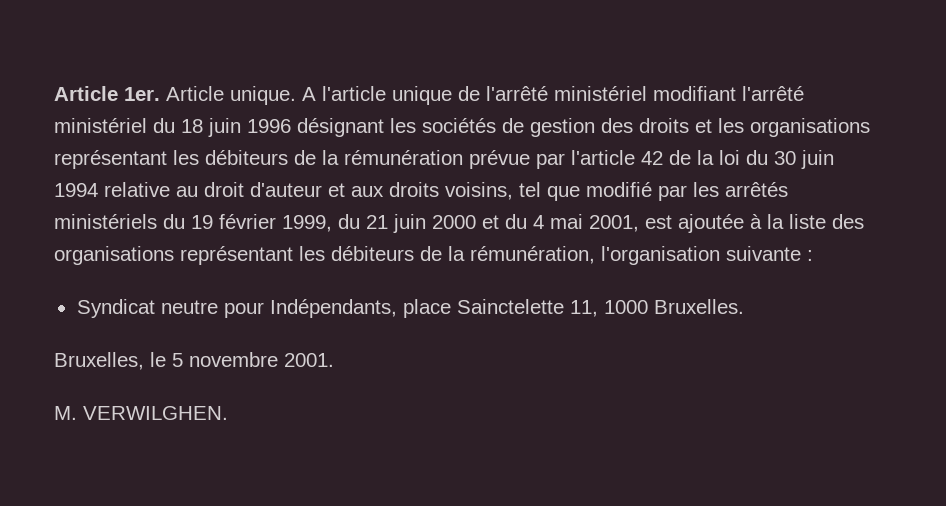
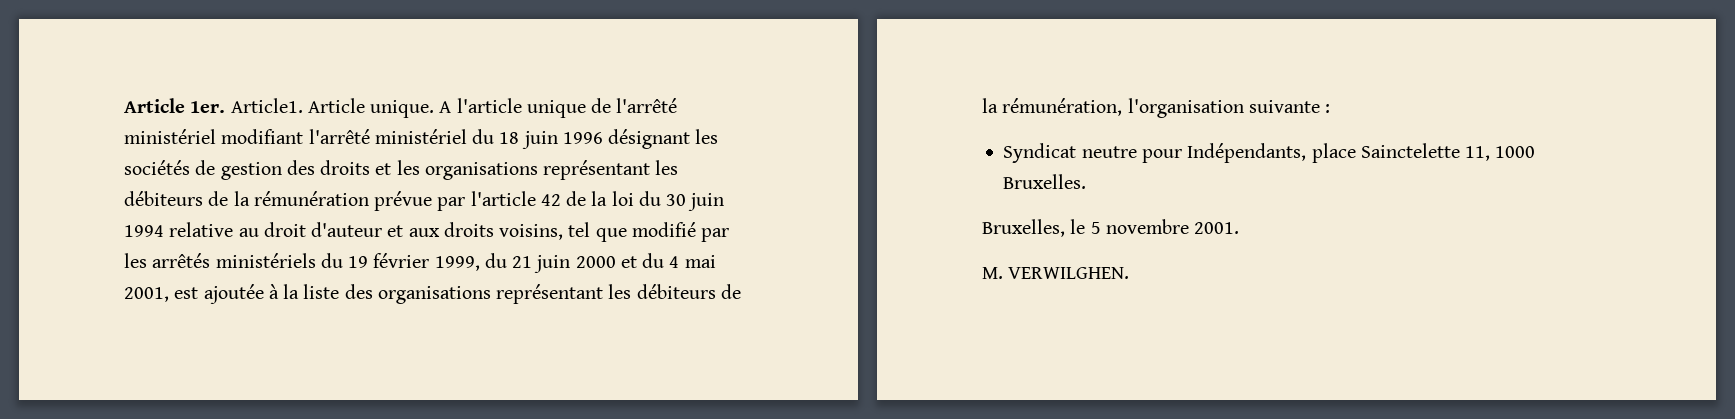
+ Article1.

